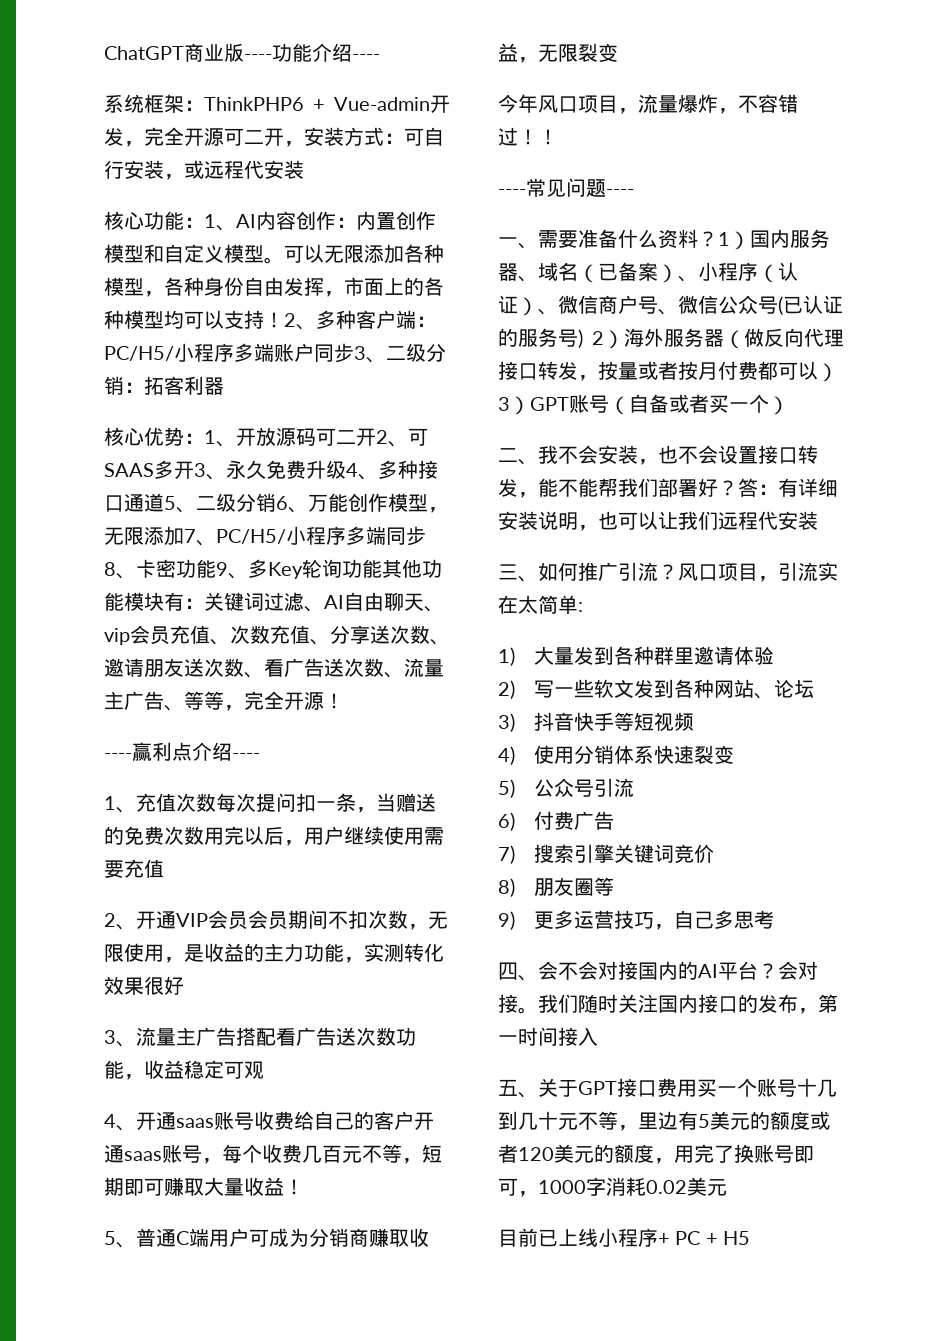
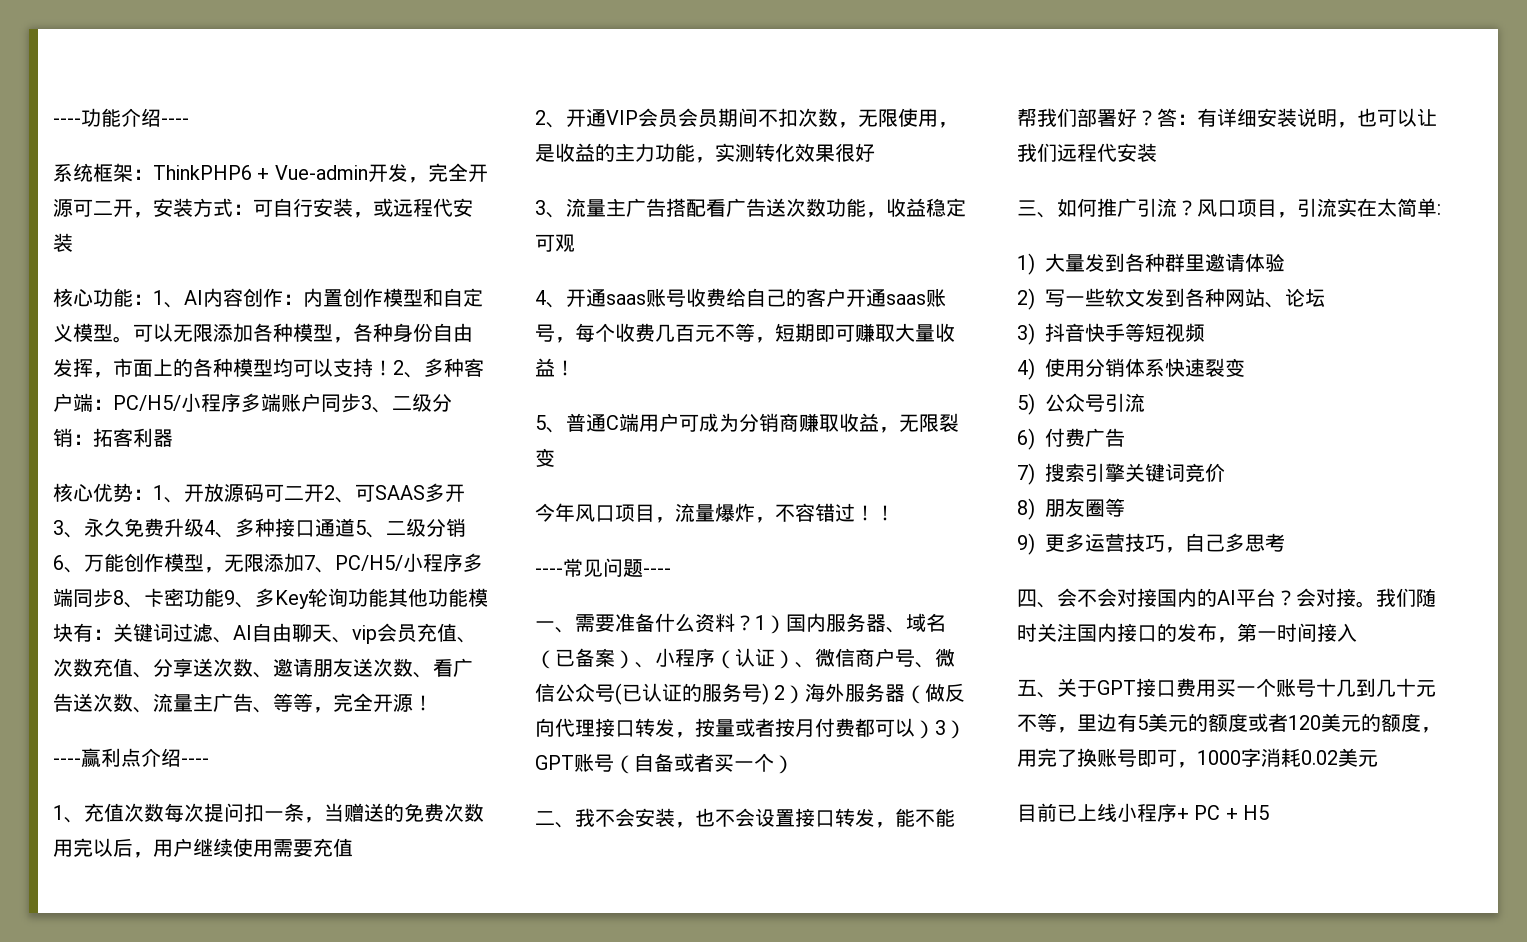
- ChatGPT商业版----功能介绍----
+ ----功能介绍----

